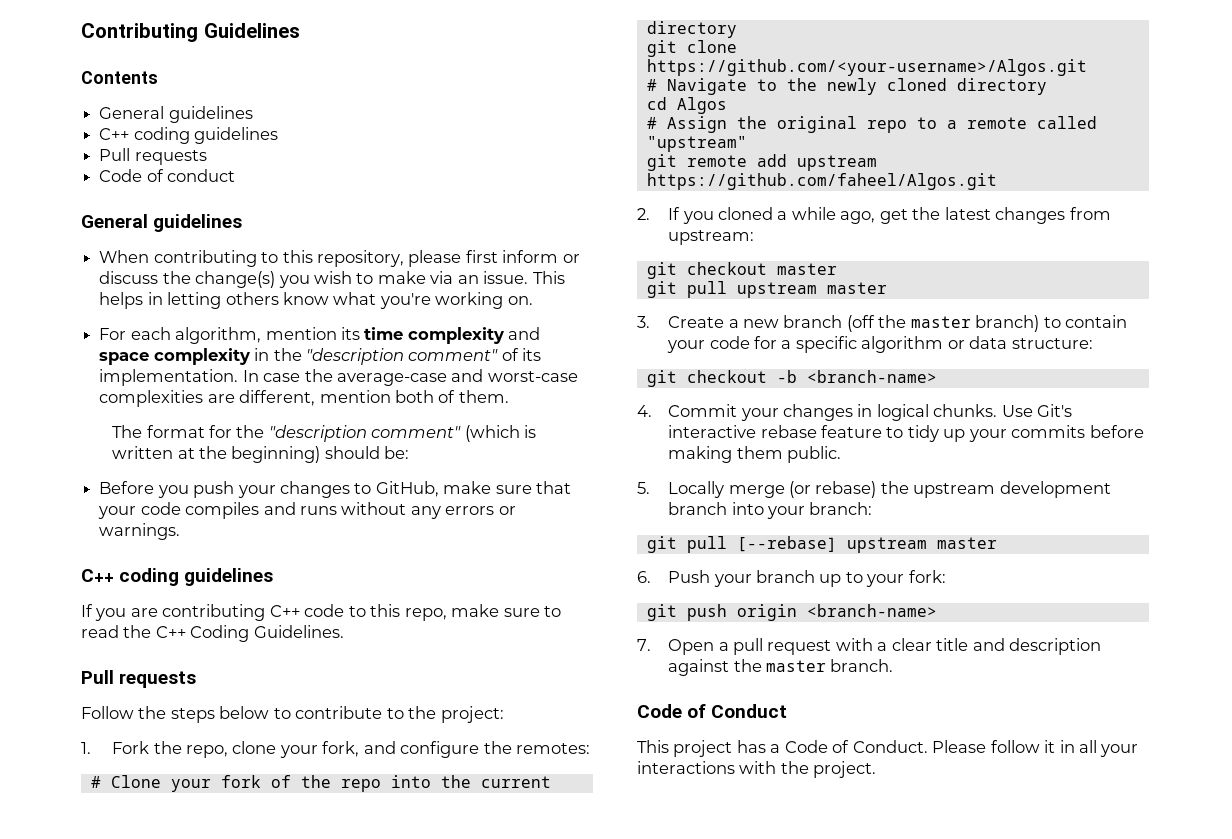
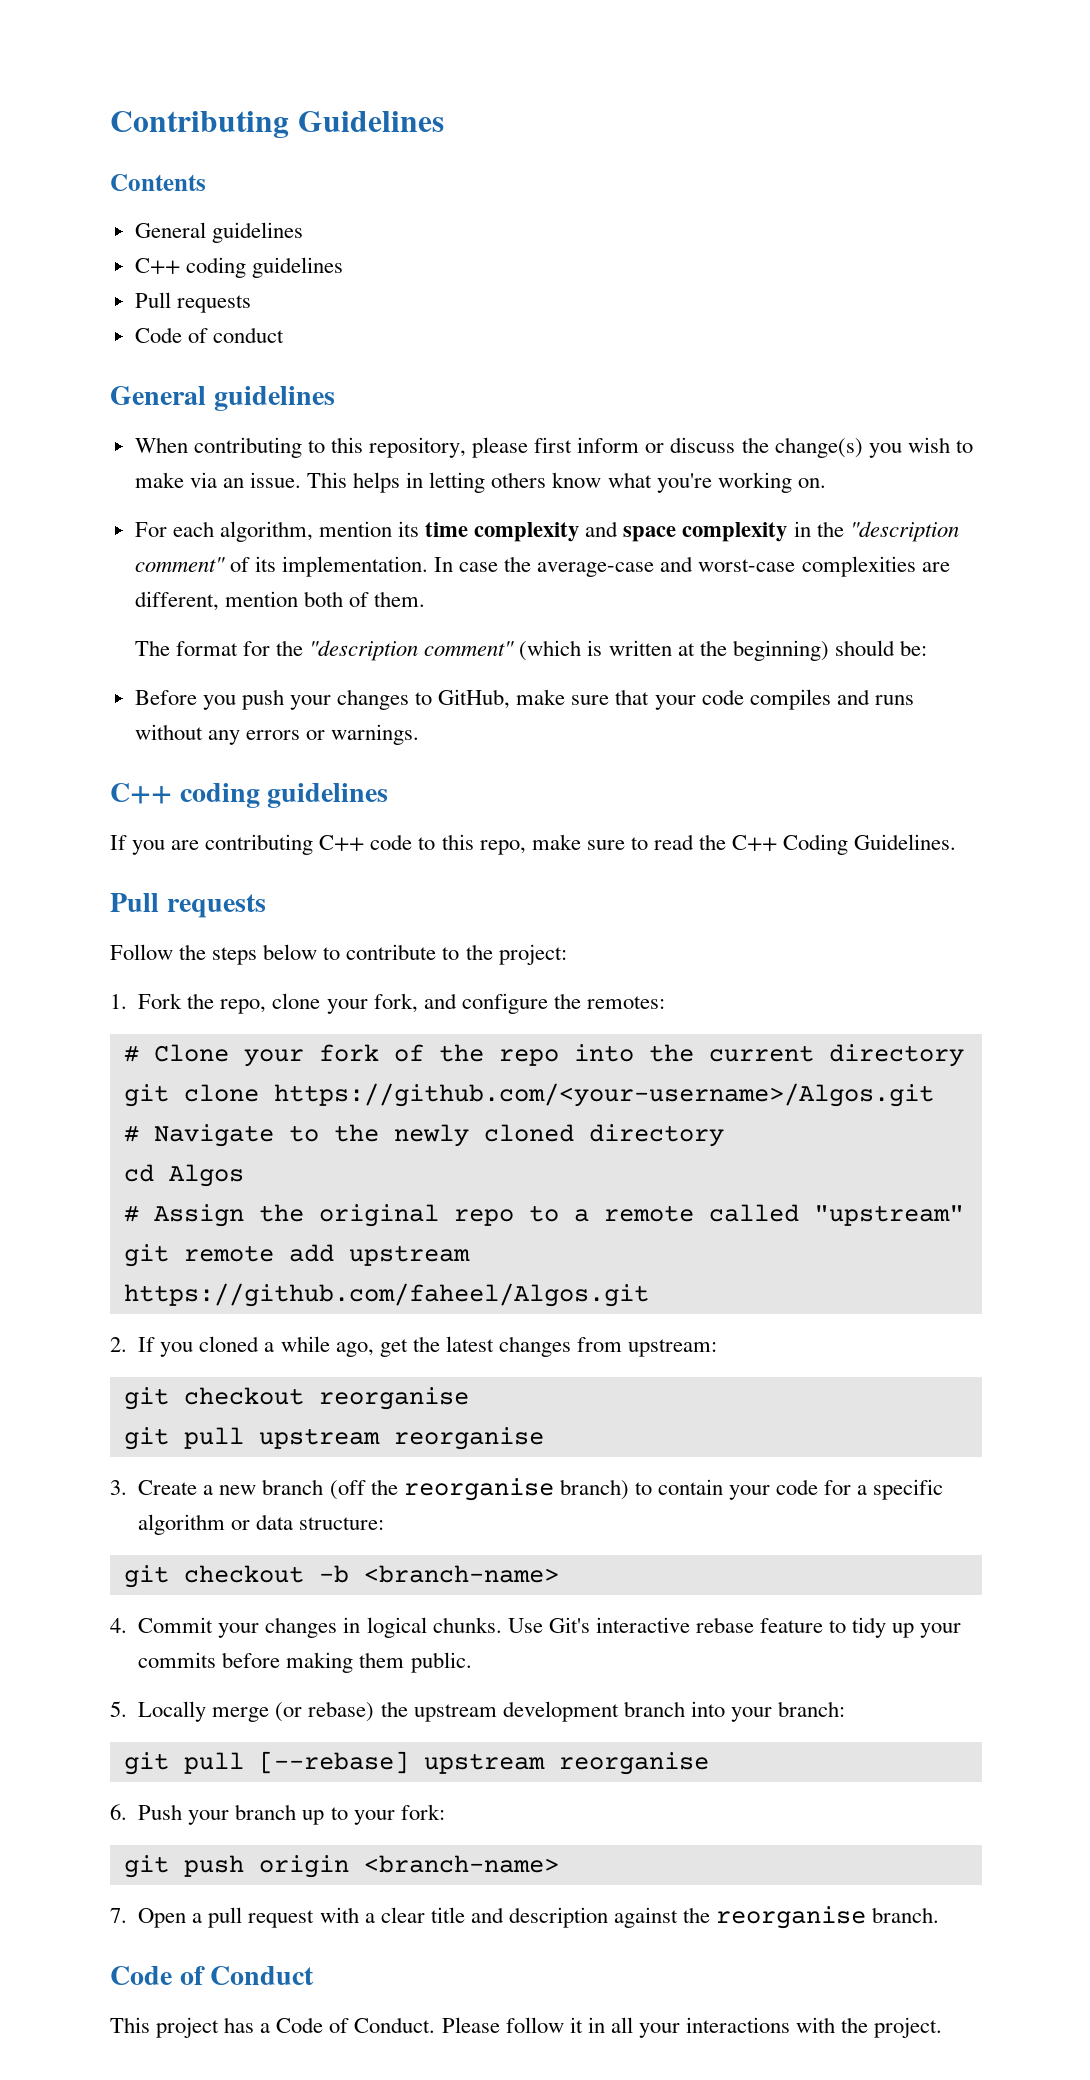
- git checkout master
+ git checkout reorganise
- git pull upstream master
+ git pull upstream reorganise
- 3. Create a new branch (off the master branch) to contain your code for a specific algorithm or data structure:
+ 3. Create a new branch (off the reorganise branch) to contain your code for a specific algorithm or data structure:
- git pull [--rebase] upstream master
+ git pull [--rebase] upstream reorganise
- 7. Open a pull request with a clear title and description against the master branch.
+ 7. Open a pull request with a clear title and description against the reorganise branch.

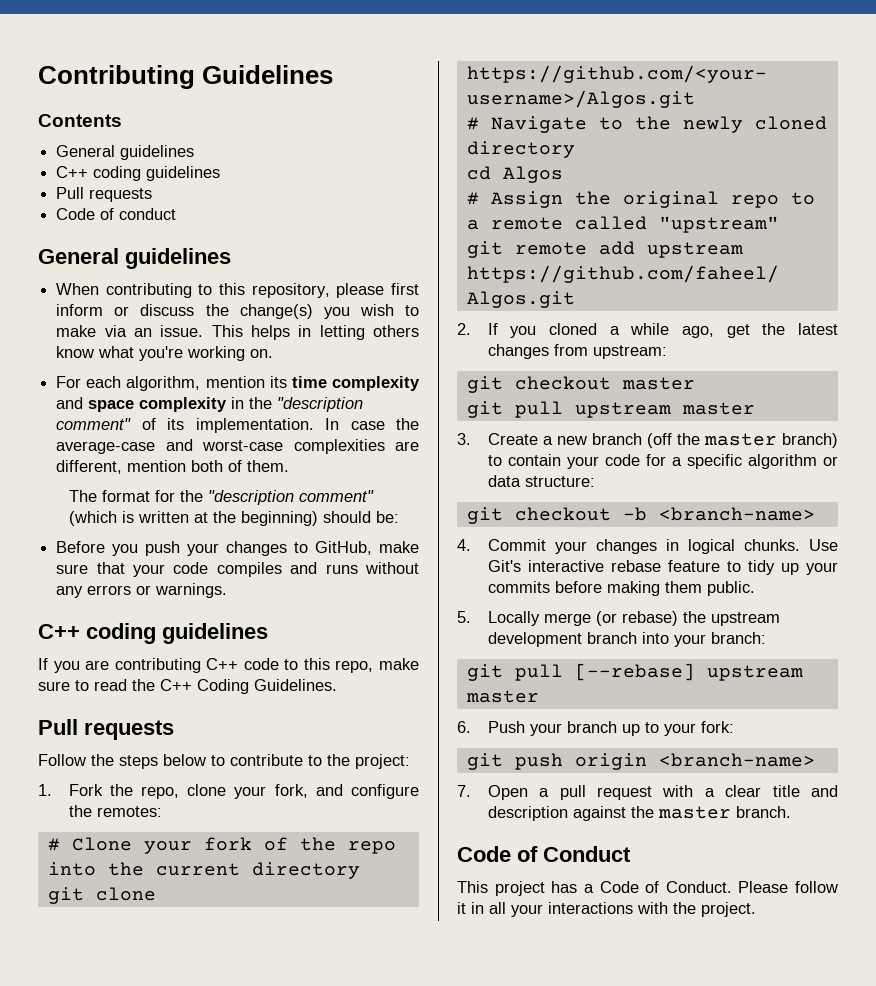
- git checkout reorganise
+ git checkout master
- git pull upstream reorganise
+ git pull upstream master
- 3. Create a new branch (off the reorganise branch) to contain your code for a specific algorithm or data structure:
+ 3. Create a new branch (off the master branch) to contain your code for a specific algorithm or data structure:
- git pull [--rebase] upstream reorganise
+ git pull [--rebase] upstream master
- 7. Open a pull request with a clear title and description against the reorganise branch.
+ 7. Open a pull request with a clear title and description against the master branch.

